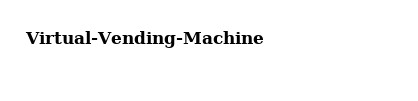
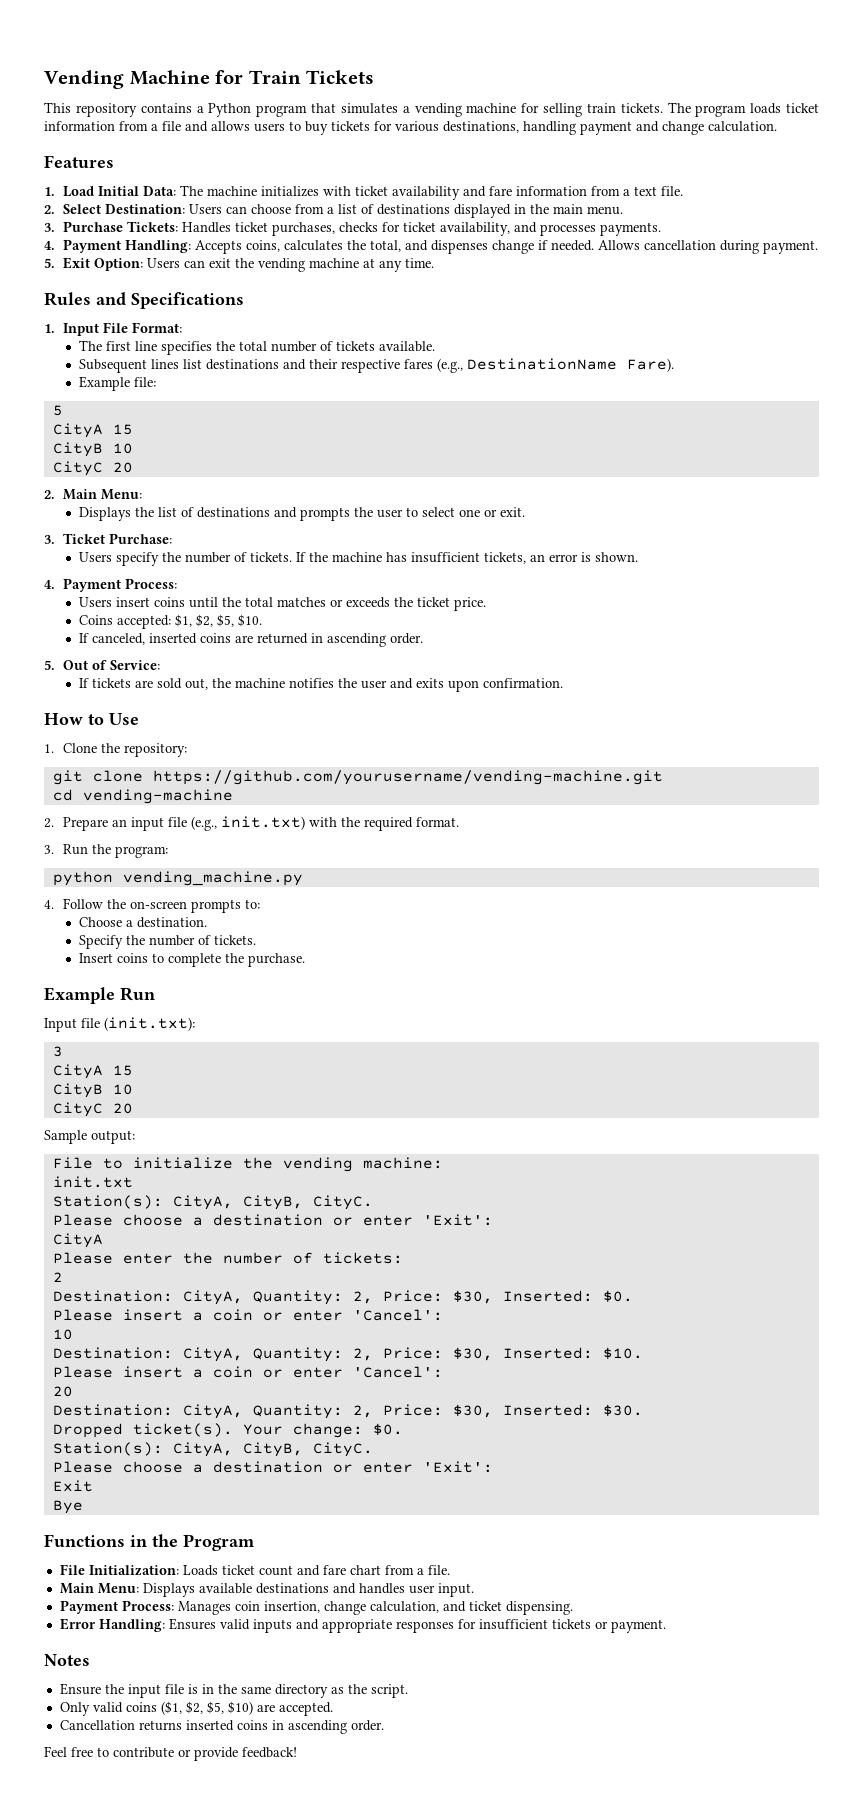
- Virtual-Vending-Machine
+ Vending Machine for Train Tickets
+ This repository contains a Python program that simulates a vending machine for selling train tickets. The program loads ticket information from a file and allows users to buy tickets for various destinations, handling payment and change calculation.
+ Features
+ 1. Load Initial Data: The machine initializes with ticket availability and fare information from a text file.
+ 2. Select Destination: Users can choose from a list of destinations displayed in the main menu.
+ 3. Purchase Tickets: Handles ticket purchases, checks for ticket availability, and processes payments.
+ 4. Payment Handling: Accepts coins, calculates the total, and dispenses change if needed. Allows cancellation during payment.
+ 5. Exit Option: Users can exit the vending machine at any time.
+ Rules and Specifications
+ 1. Input File Format:
+ The first line specifies the total number of tickets available.
+ Subsequent lines list destinations and their respective fares (e.g., DestinationName Fare).
+ Example file:
+ 5
+ CityA 15
+ CityB 10
+ CityC 20
+ 2. Main Menu:
+ Displays the list of destinations and prompts the user to select one or exit.
+ 3. Ticket Purchase:
+ Users specify the number of tickets. If the machine has insufficient tickets, an error is shown.
+ 4. Payment Process:
+ Users insert coins until the total matches or exceeds the ticket price.
+ Coins accepted: $1, $2, $5, $10.
+ If canceled, inserted coins are returned in ascending order.
+ 5. Out of Service:
+ If tickets are sold out, the machine notifies the user and exits upon confirmation.
+ How to Use
+ 1. Clone the repository:
+ git clone https://github.com/yourusername/vending-machine.git
+ cd vending-machine
+ 2. Prepare an input file (e.g., init.txt) with the required format.
+ 3. Run the program:
+ python vending_machine.py
+ 4. Follow the on-screen prompts to:
+ Choose a destination.
+ Specify the number of tickets.
+ Insert coins to complete the purchase.
+ Example Run
+ Input file (init.txt):
+ 3
+ CityA 15
+ CityB 10
+ CityC 20
+ Sample output:
+ File to initialize the vending machine:
+ init.txt
+ Station(s): CityA, CityB, CityC.
+ Please choose a destination or enter 'Exit':
+ CityA
+ Please enter the number of tickets:
+ 2
+ Destination: CityA, Quantity: 2, Price: $30, Inserted: $0.
+ Please insert a coin or enter 'Cancel':
+ 10
+ Destination: CityA, Quantity: 2, Price: $30, Inserted: $10.
+ Please insert a coin or enter 'Cancel':
+ 20
+ Destination: CityA, Quantity: 2, Price: $30, Inserted: $30.
+ Dropped ticket(s). Your change: $0.
+ Station(s): CityA, CityB, CityC.
+ Please choose a destination or enter 'Exit':
+ Exit
+ Bye
+ Functions in the Program
+ File Initialization: Loads ticket count and fare chart from a file.
+ Main Menu: Displays available destinations and handles user input.
+ Payment Process: Manages coin insertion, change calculation, and ticket dispensing.
+ Error Handling: Ensures valid inputs and appropriate responses for insufficient tickets or payment.
+ Notes
+ Ensure the input file is in the same directory as the script.
+ Only valid coins ($1, $2, $5, $10) are accepted.
+ Cancellation returns inserted coins in ascending order.
+ Feel free to contribute or provide feedback!

